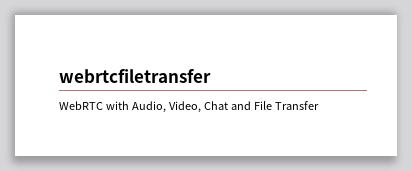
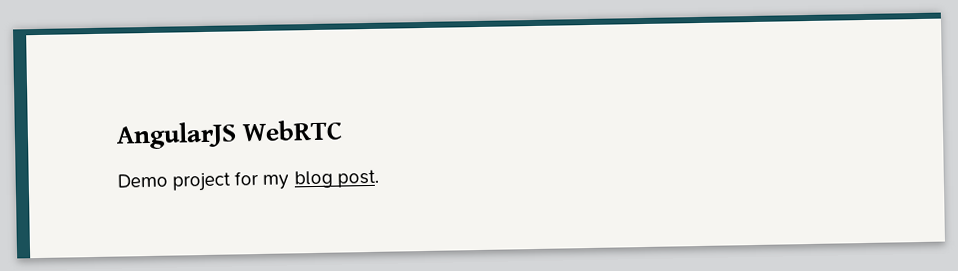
- webrtcfiletransfer
- WebRTC with Audio, Video, Chat and File Transfer
+ AngularJS WebRTC
+ Demo project for my blog post.

